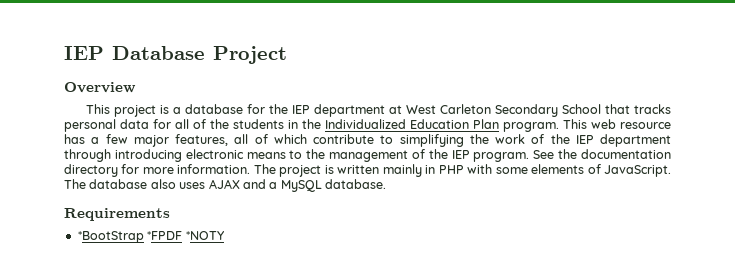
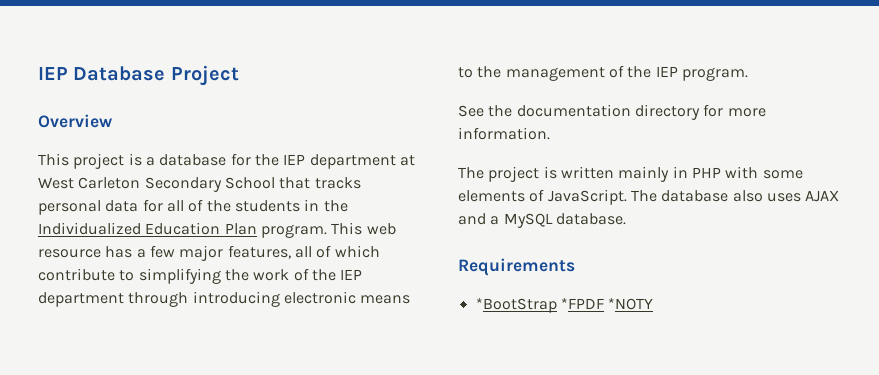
- This web resource has a few major features, all of which contribute to simplifying the work of the IEP department through introducing electronic means to the management of the IEP program. See the documentation directory for more information. The project is written mainly in PHP with some elements of JavaScript.
+ This web resource has a few major features, all of which contribute to simplifying the work of the IEP department through introducing electronic means to the management of the IEP program.
+ See the documentation directory for more information.
+ The project is written mainly in PHP with some elements of JavaScript.

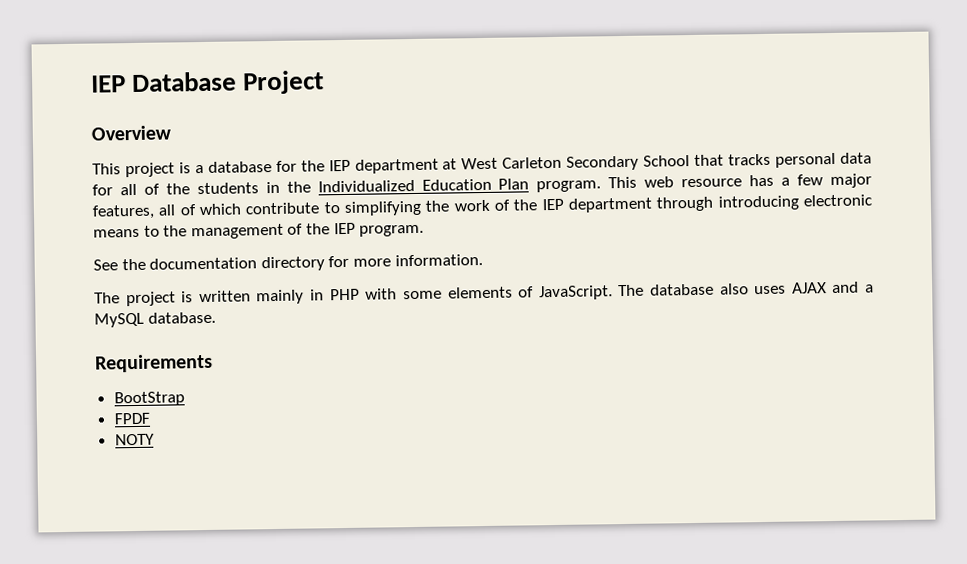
- *BootStrap *FPDF *NOTY
+ BootStrap
+ FPDF
+ NOTY

